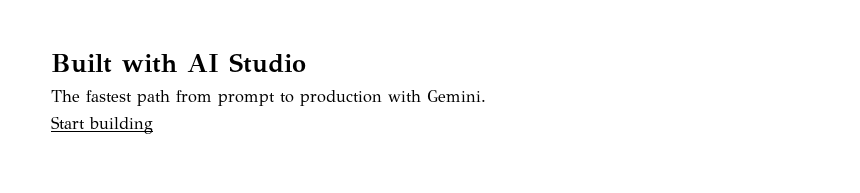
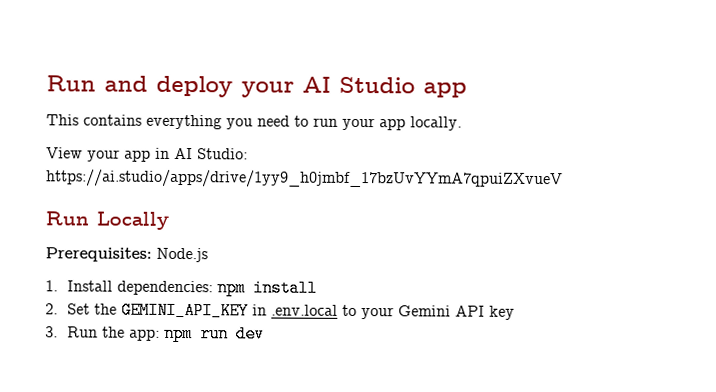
- Built with AI Studio
- The fastest path from prompt to production with Gemini.
- Start building
+ Run and deploy your AI Studio app
+ This contains everything you need to run your app locally.
+ View your app in AI Studio: https://ai.studio/apps/drive/1yy9_h0jmbf_17bzUvYYmA7qpuiZXvueV
+ Run Locally
+ Prerequisites: Node.js
+ 1. Install dependencies: npm install
+ 2. Set the GEMINI_API_KEY in .env.local to your Gemini API key
+ 3. Run the app: npm run dev

